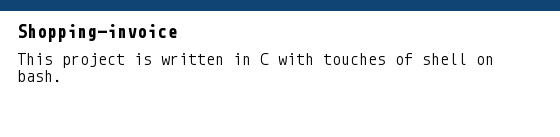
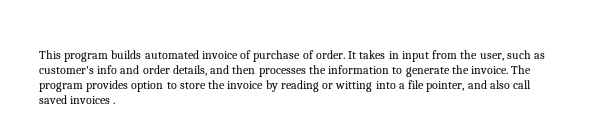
- Shopping-invoice
- This project is written in C with touches of shell on bash.
+ This program builds automated invoice of purchase of order. It takes in input from the user, such as customer's info and order details, and then processes the information to generate the invoice. The program provides option to store the invoice by reading or witting into a file pointer, and also call saved invoices .

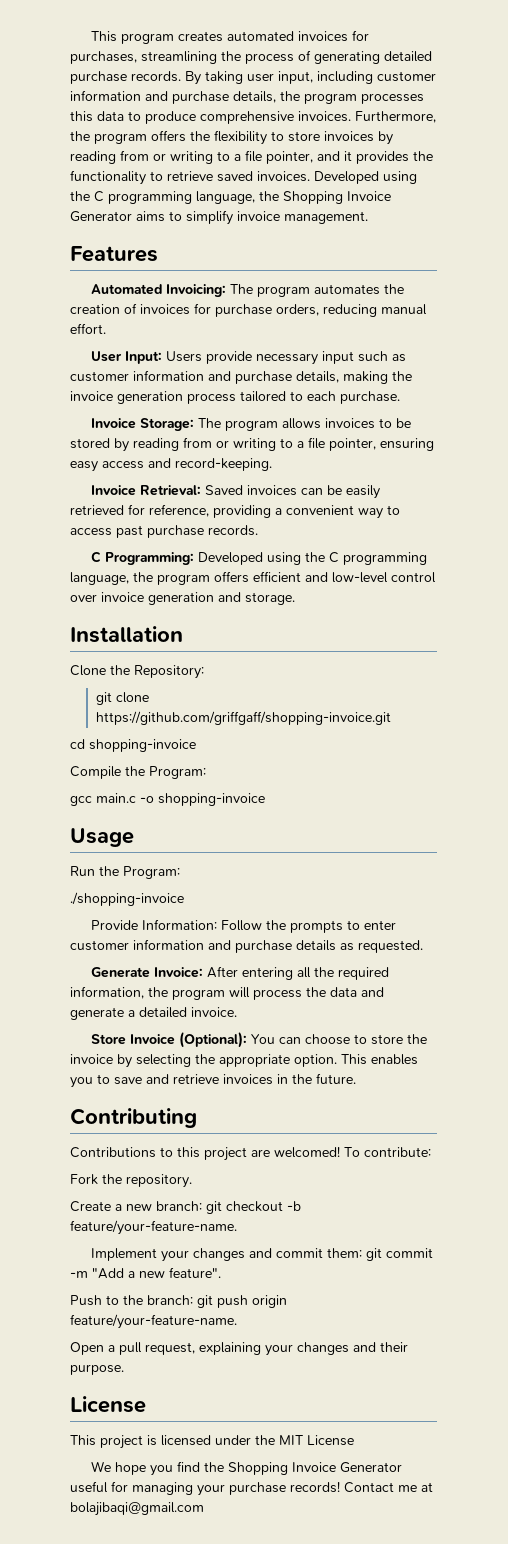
- This program builds automated invoice of purchase of order. It takes in input from the user, such as customer's info and order details, and then processes the information to generate the invoice. The program provides option to store the invoice by reading or witting into a file pointer, and also call saved invoices .
+ This program creates automated invoices for purchases, streamlining the process of generating detailed purchase records. By taking user input, including customer information and purchase details, the program processes this data to produce comprehensive invoices. Furthermore, the program offers the flexibility to store invoices by reading from or writing to a file pointer, and it provides the functionality to retrieve saved invoices. Developed using the C programming language, the Shopping Invoice Generator aims to simplify invoice management.
+ Features
+ Automated Invoicing: The program automates the creation of invoices for purchase orders, reducing manual effort.
+ User Input: Users provide necessary input such as customer information and purchase details, making the invoice generation process tailored to each purchase.
+ Invoice Storage: The program allows invoices to be stored by reading from or writing to a file pointer, ensuring easy access and record-keeping.
+ Invoice Retrieval: Saved invoices can be easily retrieved for reference, providing a convenient way to access past purchase records.
+ C Programming: Developed using the C programming language, the program offers efficient and low-level control over invoice generation and storage.
+ Installation
+ Clone the Repository:
+ git clone https://github.com/griffgaff/shopping-invoice.git
+ cd shopping-invoice
+ Compile the Program:
+ gcc main.c -o shopping-invoice
+ Usage
+ Run the Program:
+ ./shopping-invoice
+ Provide Information: Follow the prompts to enter customer information and purchase details as requested.
+ Generate Invoice: After entering all the required information, the program will process the data and generate a detailed invoice.
+ Store Invoice (Optional): You can choose to store the invoice by selecting the appropriate option. This enables you to save and retrieve invoices in the future.
+ Contributing
+ Contributions to this project are welcomed! To contribute:
+ Fork the repository.
+ Create a new branch: git checkout -b feature/your-feature-name.
+ Implement your changes and commit them: git commit -m "Add a new feature".
+ Push to the branch: git push origin feature/your-feature-name.
+ Open a pull request, explaining your changes and their purpose.
+ License
+ This project is licensed under the MIT License
+ We hope you find the Shopping Invoice Generator useful for managing your purchase records! Contact me at bolajibaqi@gmail.com

